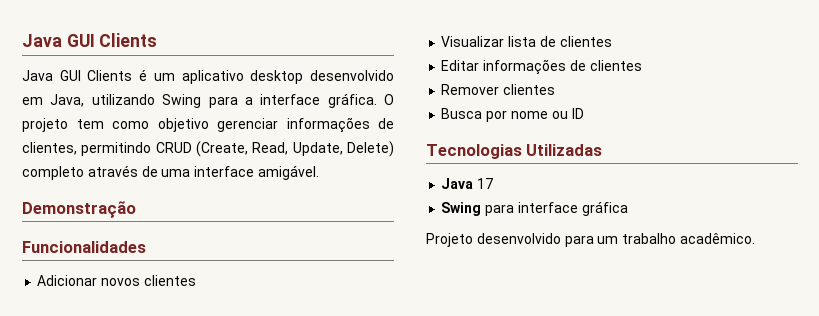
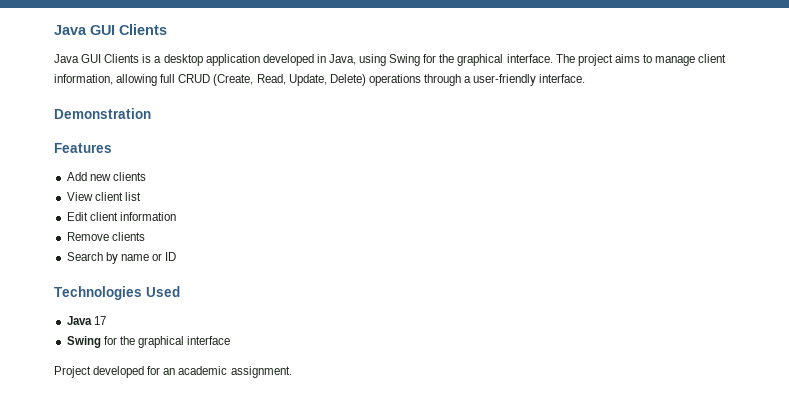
- Java GUI Clients é um aplicativo desktop desenvolvido em Java, utilizando Swing para a interface gráfica. O projeto tem como objetivo gerenciar informações de clientes, permitindo CRUD (Create, Read, Update, Delete) completo através de uma interface amigável.
- Demonstração
- Funcionalidades
- Adicionar novos clientes
- Visualizar lista de clientes
- Editar informações de clientes
- Remover clientes
- Busca por nome ou ID
+ Java GUI Clients is a desktop application developed in Java, using Swing for the graphical interface. The project aims to manage client information, allowing full CRUD (Create, Read, Update, Delete) operations through a user-friendly interface.
+ Demonstration
+ Features
+ Add new clients
+ View client list
+ Edit client information
+ Remove clients
+ Search by name or ID
- Tecnologias Utilizadas
+ Technologies Used
- Swing para interface gráfica
- Projeto desenvolvido para um trabalho acadêmico.
+ Swing for the graphical interface
+ Project developed for an academic assignment.

